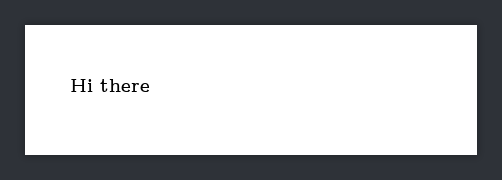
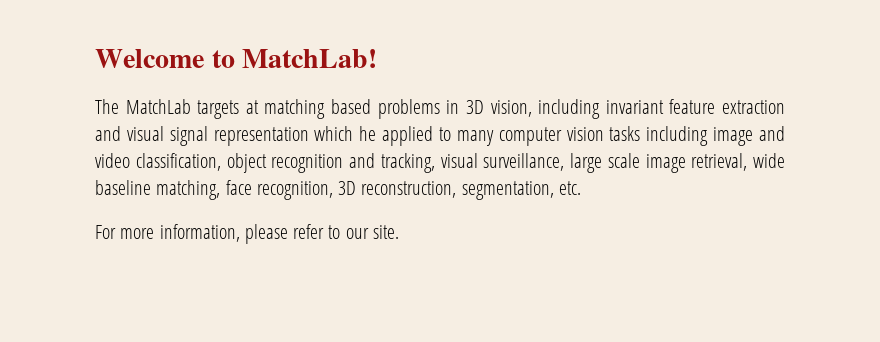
- Hi there
+ Welcome to MatchLab!
+ The MatchLab targets at matching based problems in 3D vision, including invariant feature extraction and visual signal representation which he applied to many computer vision tasks including image and video classification, object recognition and tracking, visual surveillance, large scale image retrieval, wide baseline matching, face recognition, 3D reconstruction, segmentation, etc.
+ For more information, please refer to our site.

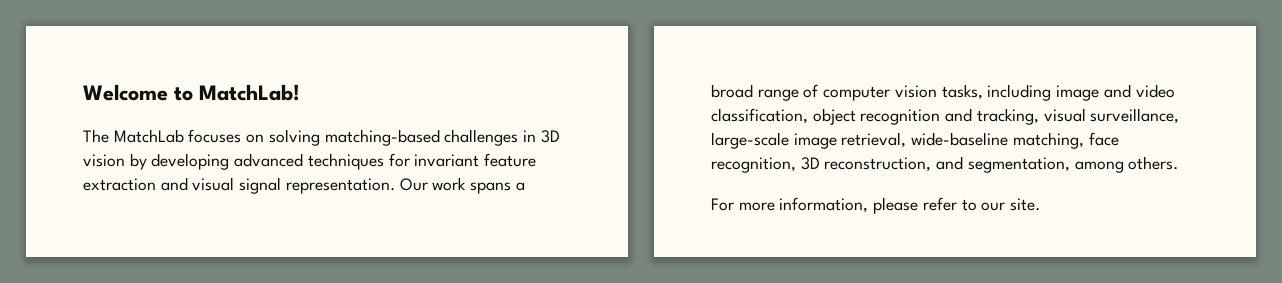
- The MatchLab targets at matching based problems in 3D vision, including invariant feature extraction and visual signal representation which he applied to many computer vision tasks including image and video classification, object recognition and tracking, visual surveillance, large scale image retrieval, wide baseline matching, face recognition, 3D reconstruction, segmentation, etc.
+ The MatchLab focuses on solving matching-based challenges in 3D vision by developing advanced techniques for invariant feature extraction and visual signal representation. Our work spans a broad range of computer vision tasks, including image and video classification, object recognition and tracking, visual surveillance, large-scale image retrieval, wide-baseline matching, face recognition, 3D reconstruction, and segmentation, among others.

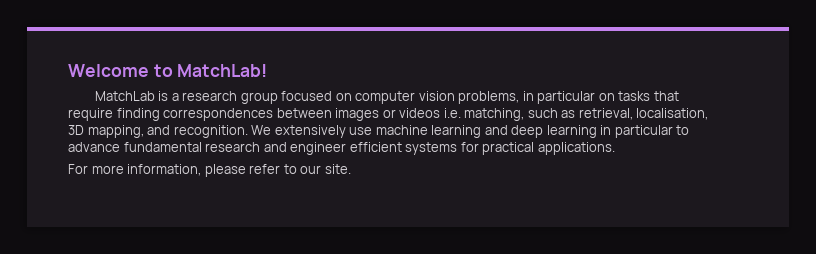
- The MatchLab focuses on solving matching-based challenges in 3D vision by developing advanced techniques for invariant feature extraction and visual signal representation. Our work spans a broad range of computer vision tasks, including image and video classification, object recognition and tracking, visual surveillance, large-scale image retrieval, wide-baseline matching, face recognition, 3D reconstruction, and segmentation, among others.
+ MatchLab is a research group focused on computer vision problems, in particular on tasks that require finding correspondences between images or videos i.e. matching, such as retrieval, localisation, 3D mapping, and recognition. We extensively use machine learning and deep learning in particular to advance fundamental research and engineer efficient systems for practical applications.

